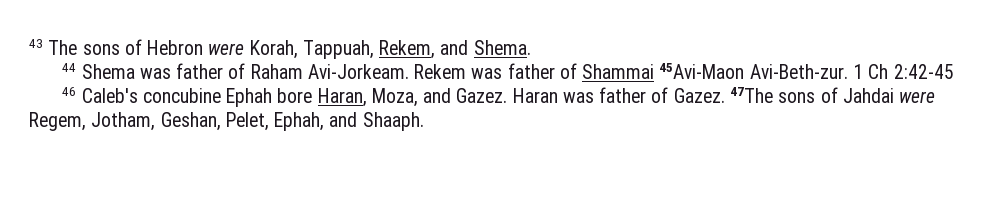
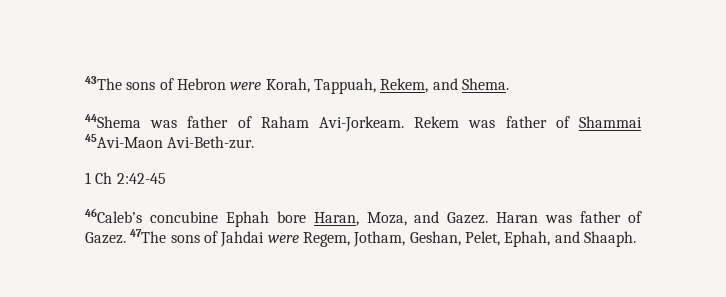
- 43 The sons of Hebron were Korah, Tappuah, Rekem, and Shema.
+ 43The sons of Hebron were Korah, Tappuah, Rekem, and Shema.
- 44 Shema was father of Raham Avi-Jorkeam.
+ 44Shema was father of Raham Avi-Jorkeam.
- Rekem was father of Shammai 45Avi-Maon Avi-Beth-zur. 1 Ch 2:42-45
+ Rekem was father of Shammai 45Avi-Maon Avi-Beth-zur.
+ 1 Ch 2:42-45
- 46 Caleb's concubine Ephah bore Haran, Moza, and Gazez.
+ 46Caleb’s concubine Ephah bore Haran, Moza, and Gazez.

